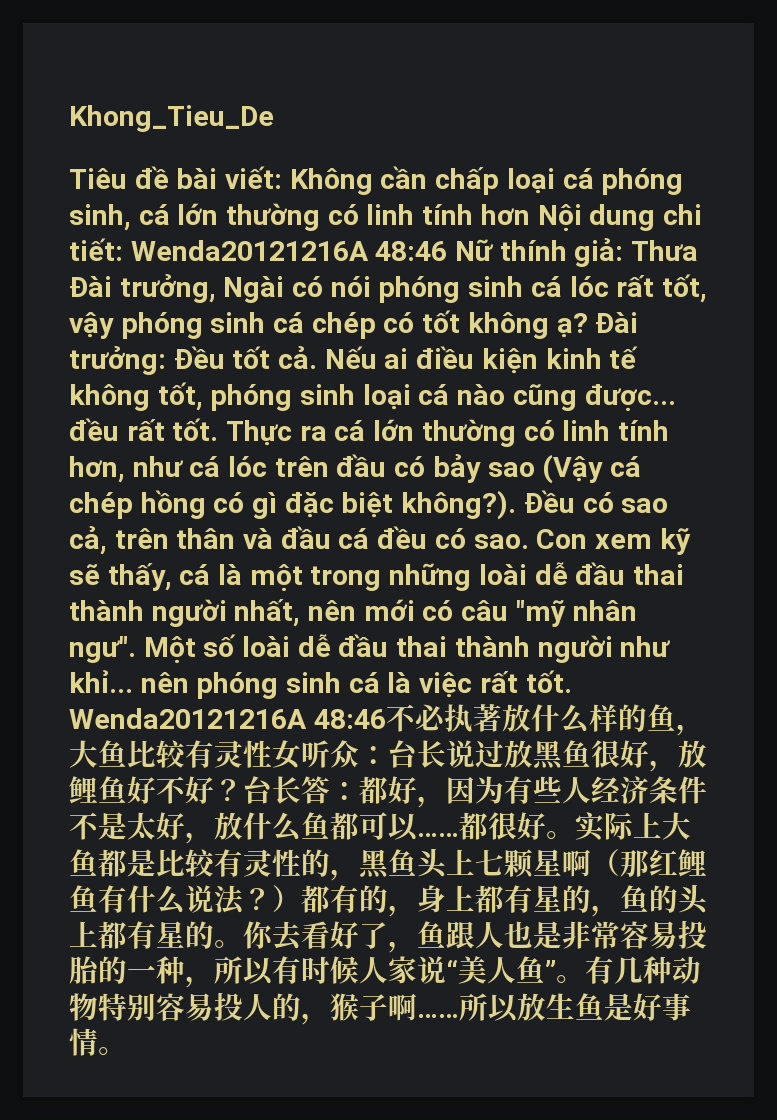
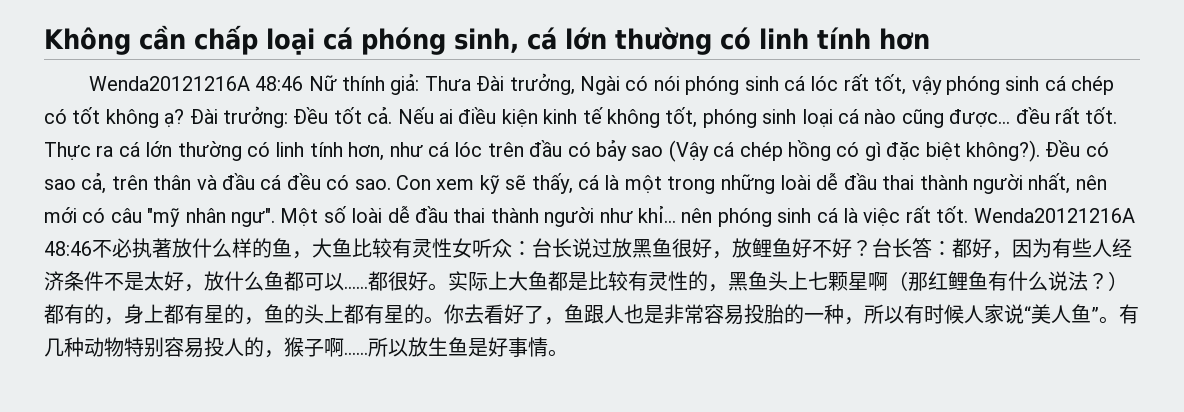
- Khong_Tieu_De
- Tiêu đề bài viết: Không cần chấp loại cá phóng sinh, cá lớn thường có linh tính hơn Nội dung chi tiết: Wenda20121216A 48:46 Nữ thính giả: Thưa Đài trưởng, Ngài có nói phóng sinh cá lóc rất tốt, vậy phóng sinh cá chép có tốt không ạ?
+ Không cần chấp loại cá phóng sinh, cá lớn thường có linh tính hơn
+ Wenda20121216A 48:46 Nữ thính giả: Thưa Đài trưởng, Ngài có nói phóng sinh cá lóc rất tốt, vậy phóng sinh cá chép có tốt không ạ?

